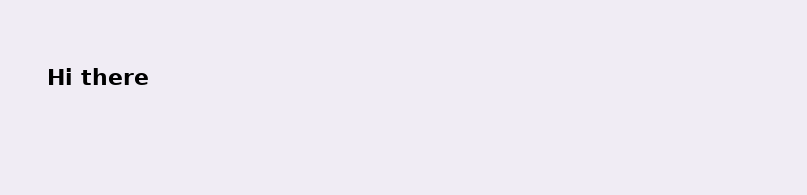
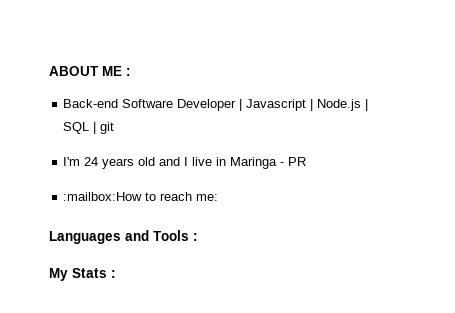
- Hi there
+ ABOUT ME :
+ Back-end Software Developer | Javascript | Node.js | SQL | git
+ I'm 24 years old and I live in Maringa - PR
+ :mailbox:How to reach me:
+ Languages and Tools :
+ My Stats :

